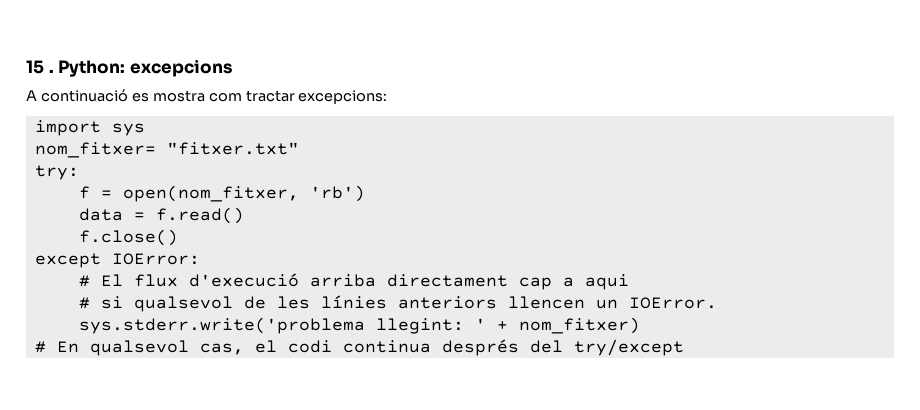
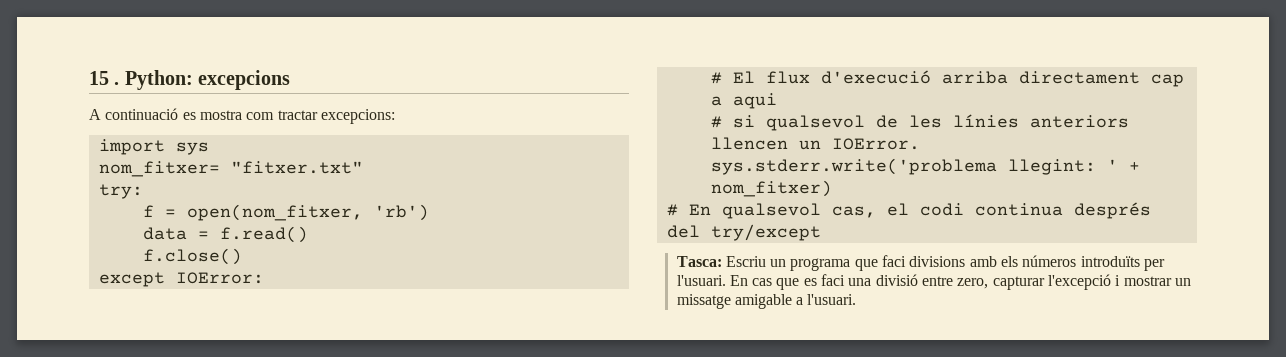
+ Tasca: Escriu un programa que faci divisions amb els números introduïts per l'usuari. En cas que es faci una divisió entre zero, capturar l'excepció i mostrar un missatge amigable a l'usuari.

